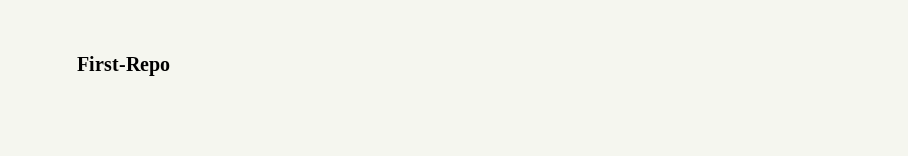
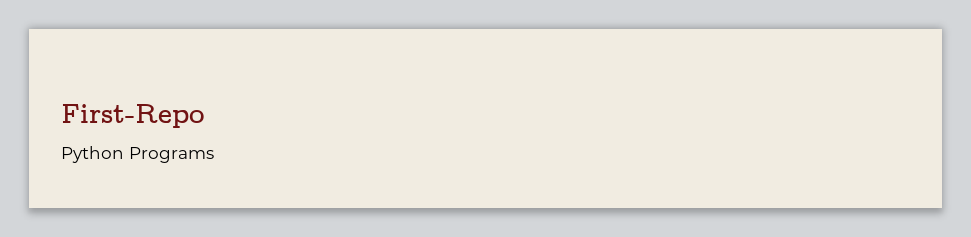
+ Python Programs

